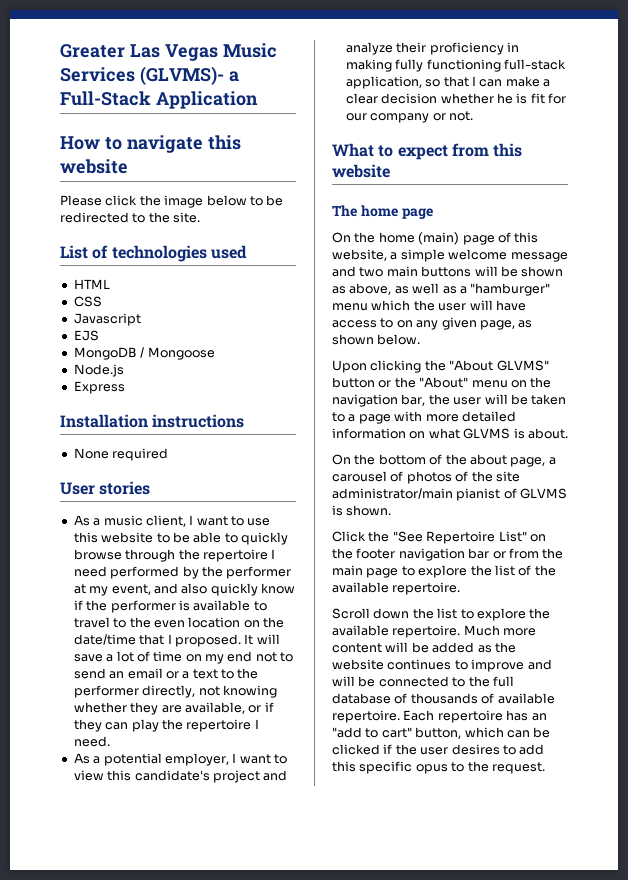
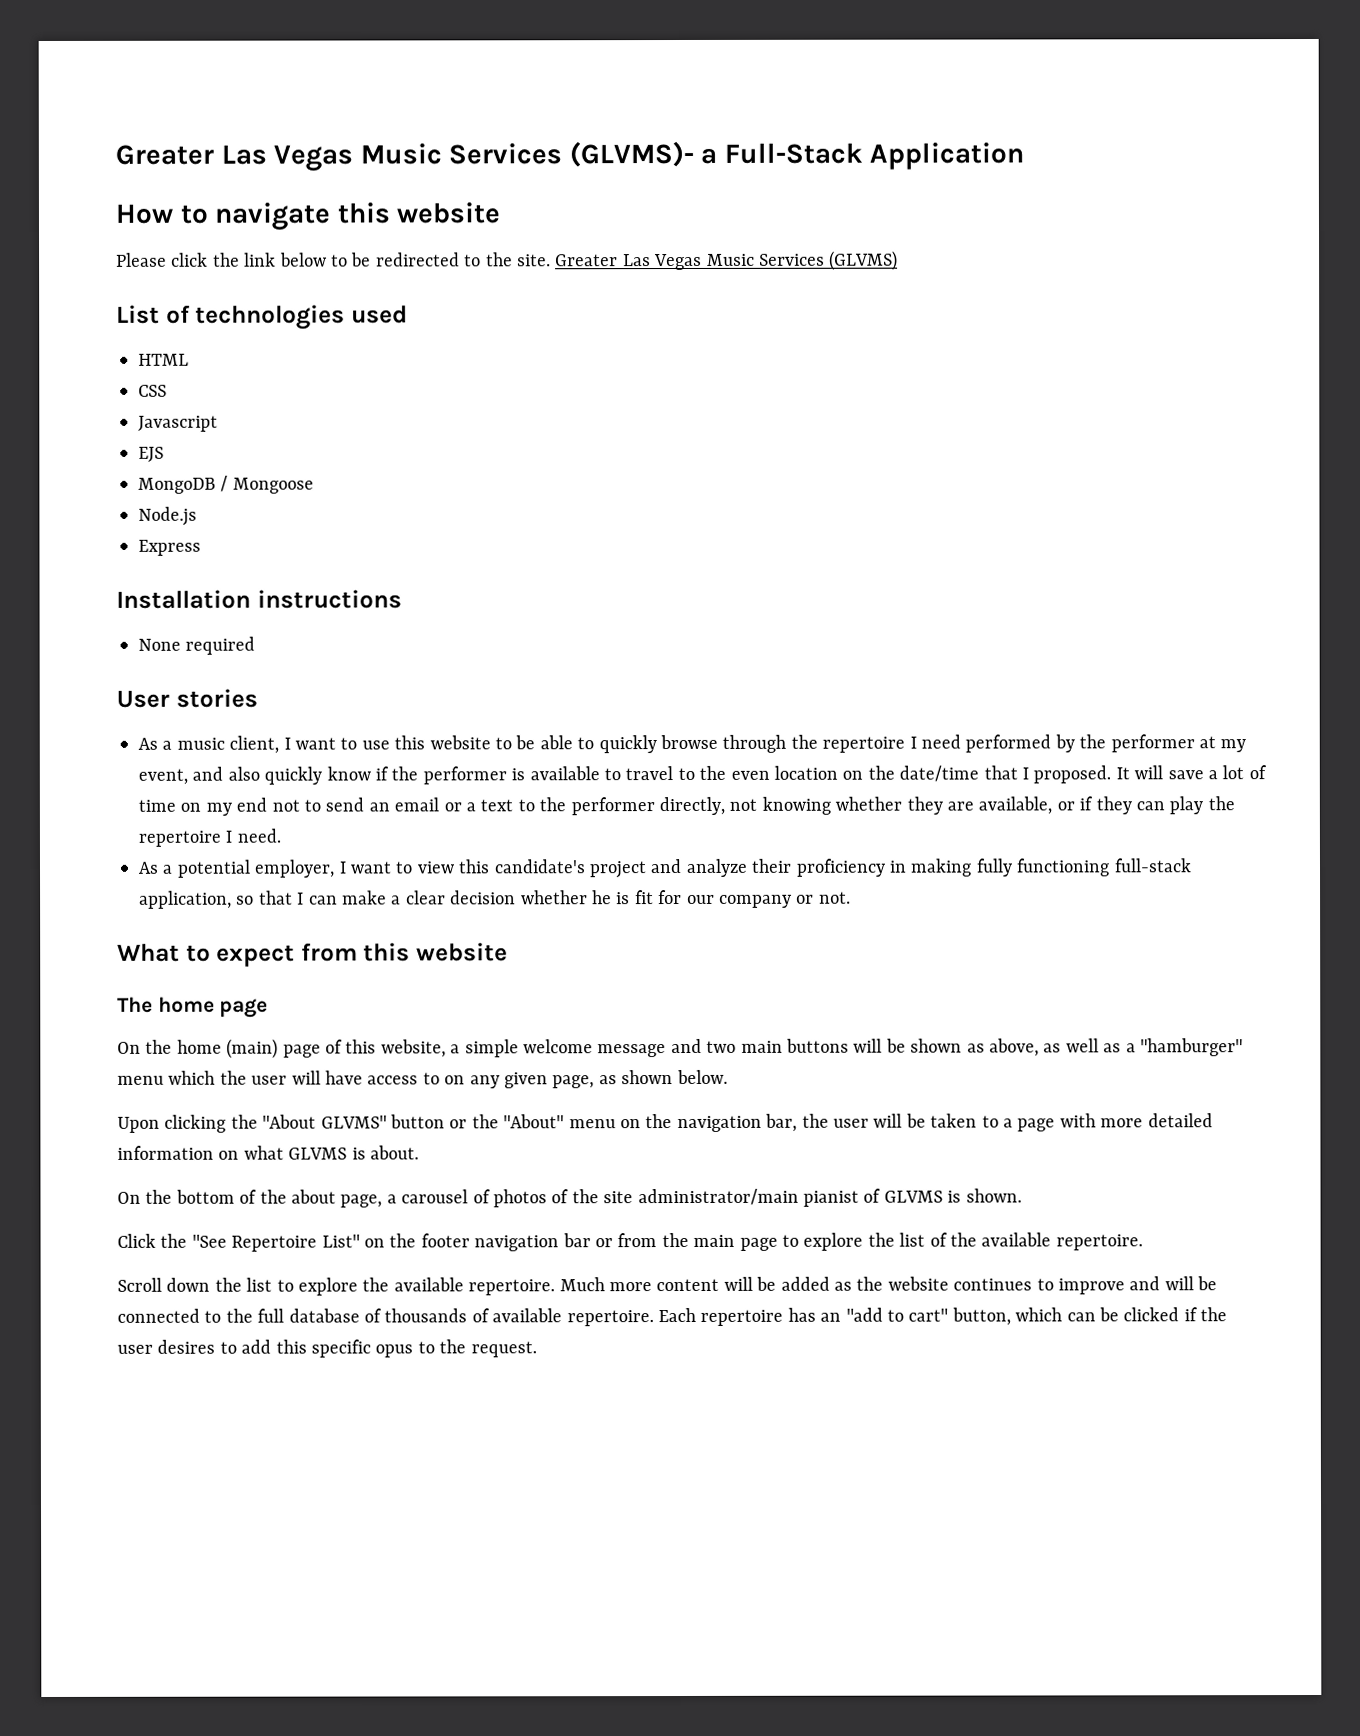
- Please click the image below to be redirected to the site.
+ Please click the link below to be redirected to the site. Greater Las Vegas Music Services (GLVMS)

